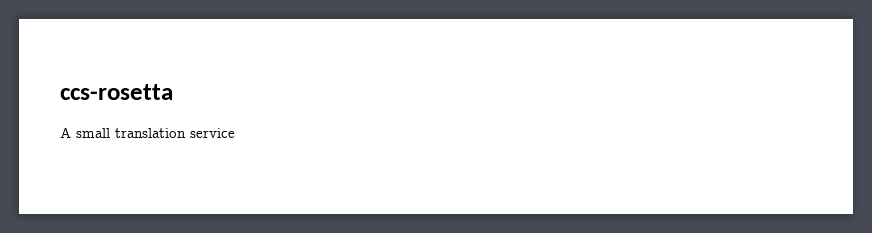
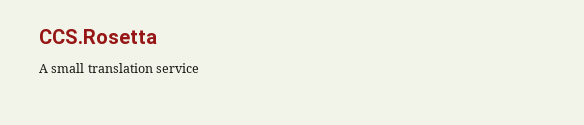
- ccs-rosetta
+ CCS.Rosetta

